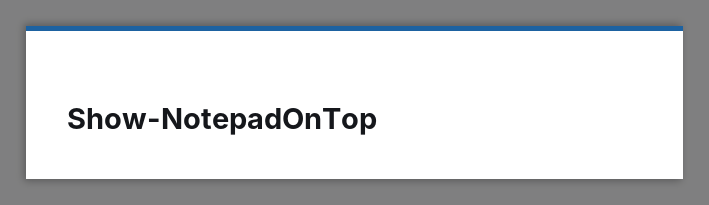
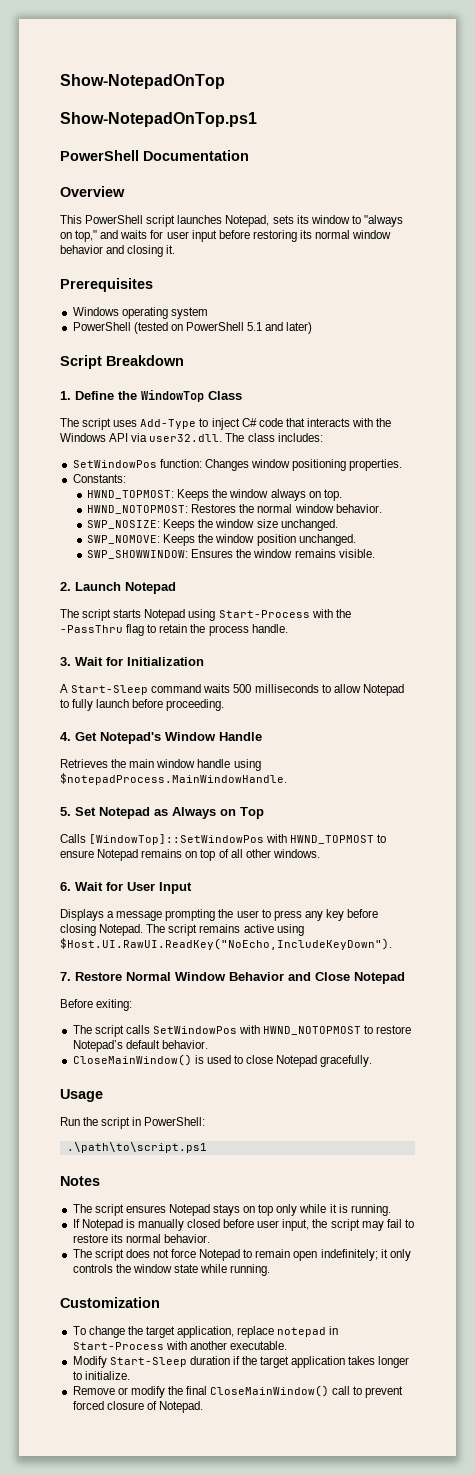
+ Show-NotepadOnTop.ps1
+ PowerShell Documentation
+ Overview
+ This PowerShell script launches Notepad, sets its window to "always on top," and waits for user input before restoring its normal window behavior and closing it.
+ Prerequisites
+ Windows operating system
+ PowerShell (tested on PowerShell 5.1 and later)
+ Script Breakdown
+ 1. Define the WindowTop Class
+ The script uses Add-Type to inject C# code that interacts with the Windows API via user32.dll. The class includes:
+ SetWindowPos function: Changes window positioning properties.
+ Constants:
+ HWND_TOPMOST: Keeps the window always on top.
+ HWND_NOTOPMOST: Restores the normal window behavior.
+ SWP_NOSIZE: Keeps the window size unchanged.
+ SWP_NOMOVE: Keeps the window position unchanged.
+ SWP_SHOWWINDOW: Ensures the window remains visible.
+ 2. Launch Notepad
+ The script starts Notepad using Start-Process with the -PassThru flag to retain the process handle.
+ 3. Wait for Initialization
+ A Start-Sleep command waits 500 milliseconds to allow Notepad to fully launch before proceeding.
+ 4. Get Notepad's Window Handle
+ Retrieves the main window handle using $notepadProcess.MainWindowHandle.
+ 5. Set Notepad as Always on Top
+ Calls [WindowTop]::SetWindowPos with HWND_TOPMOST to ensure Notepad remains on top of all other windows.
+ 6. Wait for User Input
+ Displays a message prompting the user to press any key before closing Notepad. The script remains active using $Host.UI.RawUI.ReadKey("NoEcho,IncludeKeyDown").
+ 7. Restore Normal Window Behavior and Close Notepad
+ Before exiting:
+ The script calls SetWindowPos with HWND_NOTOPMOST to restore Notepad’s default behavior.
+ CloseMainWindow() is used to close Notepad gracefully.
+ Usage
+ Run the script in PowerShell:
+ .\path\to\script.ps1
+ Notes
+ The script ensures Notepad stays on top only while it is running.
+ If Notepad is manually closed before user input, the script may fail to restore its normal behavior.
+ The script does not force Notepad to remain open indefinitely; it only controls the window state while running.
+ Customization
+ To change the target application, replace notepad in Start-Process with another executable.
+ Modify Start-Sleep duration if the target application takes longer to initialize.
+ Remove or modify the final CloseMainWindow() call to prevent forced closure of Notepad.

